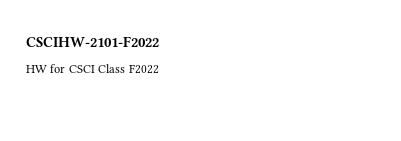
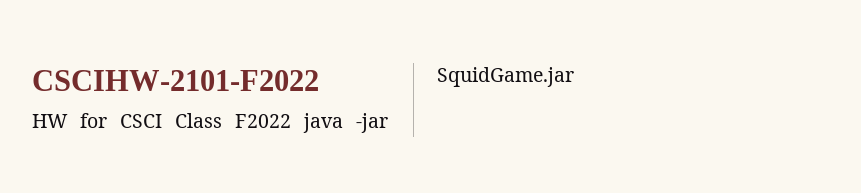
- HW for CSCI Class F2022
+ HW for CSCI Class F2022 java -jar SquidGame.jar

